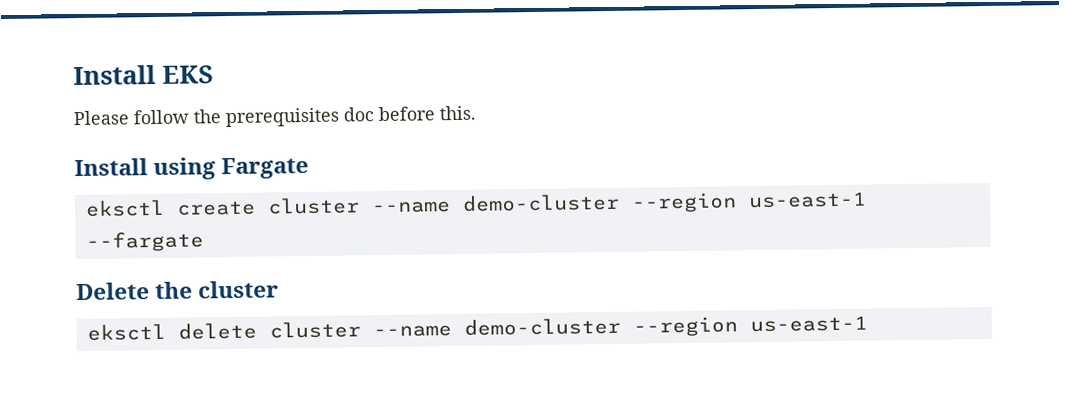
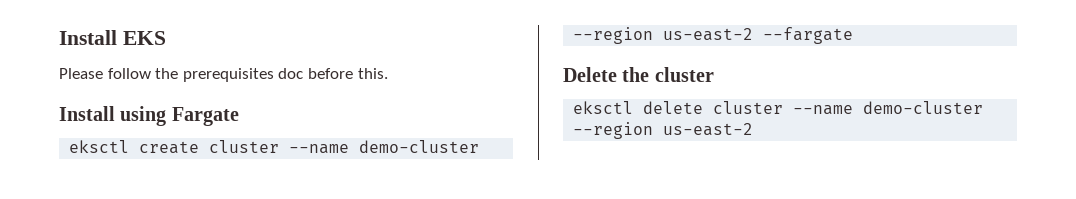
- eksctl create cluster --name demo-cluster --region us-east-1 --fargate
+ eksctl create cluster --name demo-cluster --region us-east-2 --fargate
- eksctl delete cluster --name demo-cluster --region us-east-1
+ eksctl delete cluster --name demo-cluster --region us-east-2

